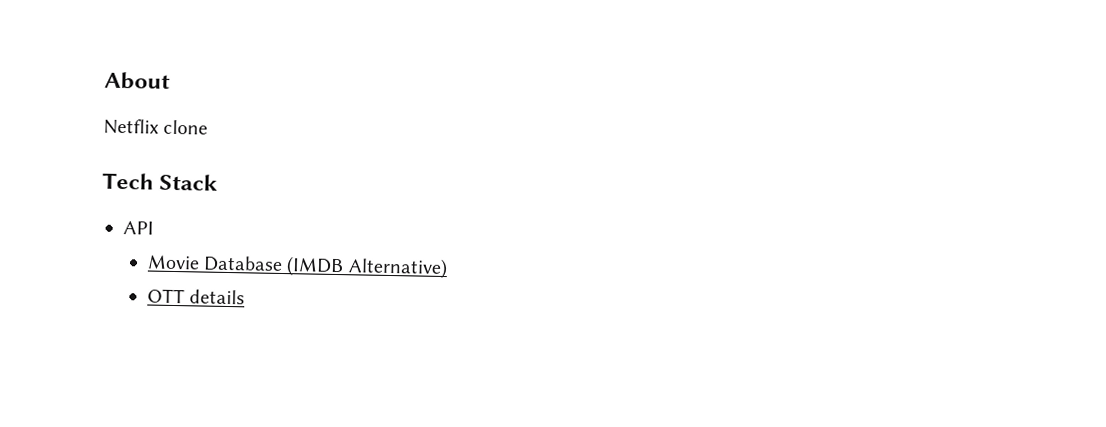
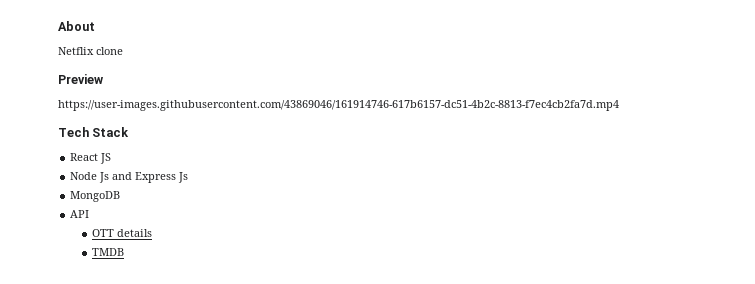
+ Preview
+ https://user-images.githubusercontent.com/43869046/161914746-617b6157-dc51-4b2c-8813-f7ec4cb2fa7d.mp4
+ React JS
+ Node Js and Express Js
+ MongoDB
  API
- Movie Database (IMDB Alternative)
+ TMDB

